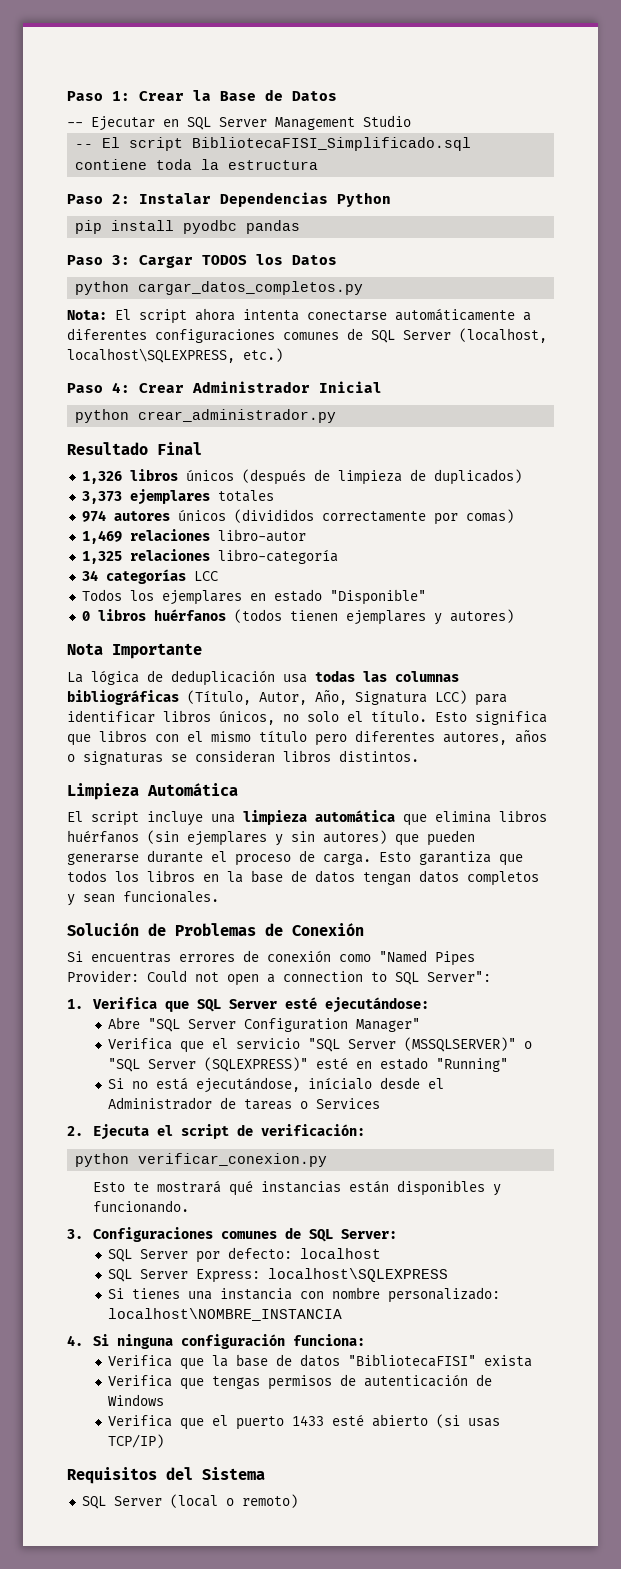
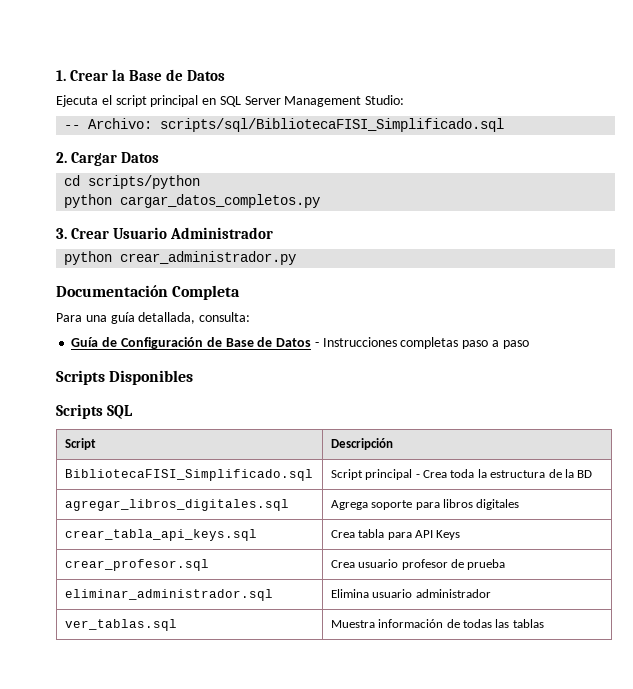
- Paso 1: Crear la Base de Datos
+ 1. Crear la Base de Datos
- -- Ejecutar en SQL Server Management Studio
- -- El script BibliotecaFISI_Simplificado.sql contiene toda la estructura
- Paso 2: Instalar Dependencias Python
- pip install pyodbc pandas
- Paso 3: Cargar TODOS los Datos
+ Ejecuta el script principal en SQL Server Management Studio:
+ -- Archivo: scripts/sql/BibliotecaFISI_Simplificado.sql
+ 2. Cargar Datos
+ cd scripts/python
  python cargar_datos_completos.py
- Nota: El script ahora intenta conectarse automáticamente a diferentes configuraciones comunes de SQL Server (localhost, localhost\SQLEXPRESS, etc.)
- Paso 4: Crear Administrador Inicial
+ 3. Crear Usuario Administrador
- Resultado Final
- 1,326 libros únicos (después de limpieza de duplicados)
- 3,373 ejemplares totales
- 974 autores únicos (divididos correctamente por comas)
- 1,469 relaciones libro-autor
- 1,325 relaciones libro-categoría
- 34 categorías LCC
- Todos los ejemplares en estado "Disponible"
- 0 libros huérfanos (todos tienen ejemplares y autores)
- Nota Importante
- La lógica de deduplicación usa todas las columnas bibliográficas (Título, Autor, Año, Signatura LCC) para identificar libros únicos, no solo el título. Esto significa que libros con el mismo título pero diferentes autores, años o signaturas se consideran libros distintos.
- Limpieza Automática
- El script incluye una limpieza automática que elimina libros huérfanos (sin ejemplares y sin autores) que pueden generarse durante el proceso de carga. Esto garantiza que todos los libros en la base de datos tengan datos completos y sean funcionales.
- Solución de Problemas de Conexión
- Si encuentras errores de conexión como "Named Pipes Provider: Could not open a connection to SQL Server":
- 1. Verifica que SQL Server esté ejecutándose:
- Abre "SQL Server Configuration Manager"
- Verifica que el servicio "SQL Server (MSSQLSERVER)" o "SQL Server (SQLEXPRESS)" esté en estado "Running"
- Si no está ejecutándose, inícialo desde el Administrador de tareas o Services
- 2. Ejecuta el script de verificación:
- python verificar_conexion.py
- Esto te mostrará qué instancias están disponibles y funcionando.
- 3. Configuraciones comunes de SQL Server:
- SQL Server por defecto: localhost
- SQL Server Express: localhost\SQLEXPRESS
- Si tienes una instancia con nombre personalizado: localhost\NOMBRE_INSTANCIA
- 4. Si ninguna configuración funciona:
- Verifica que la base de datos "BibliotecaFISI" exista
- Verifica que tengas permisos de autenticación de Windows
- Verifica que el puerto 1433 esté abierto (si usas TCP/IP)
- Requisitos del Sistema
- SQL Server (local o remoto)
+ Documentación Completa
+ Para una guía detallada, consulta:
+ Guía de Configuración de Base de Datos - Instrucciones completas paso a paso
+ Scripts Disponibles
+ Scripts SQL
+ Script | Descripción
+ BibliotecaFISI_Simplificado.sql | Script principal - Crea toda la estructura de la BD
+ agregar_libros_digitales.sql | Agrega soporte para libros digitales
+ crear_tabla_api_keys.sql | Crea tabla para API Keys
+ crear_profesor.sql | Crea usuario profesor de prueba
+ eliminar_administrador.sql | Elimina usuario administrador
+ ver_tablas.sql | Muestra información de todas las tablas

